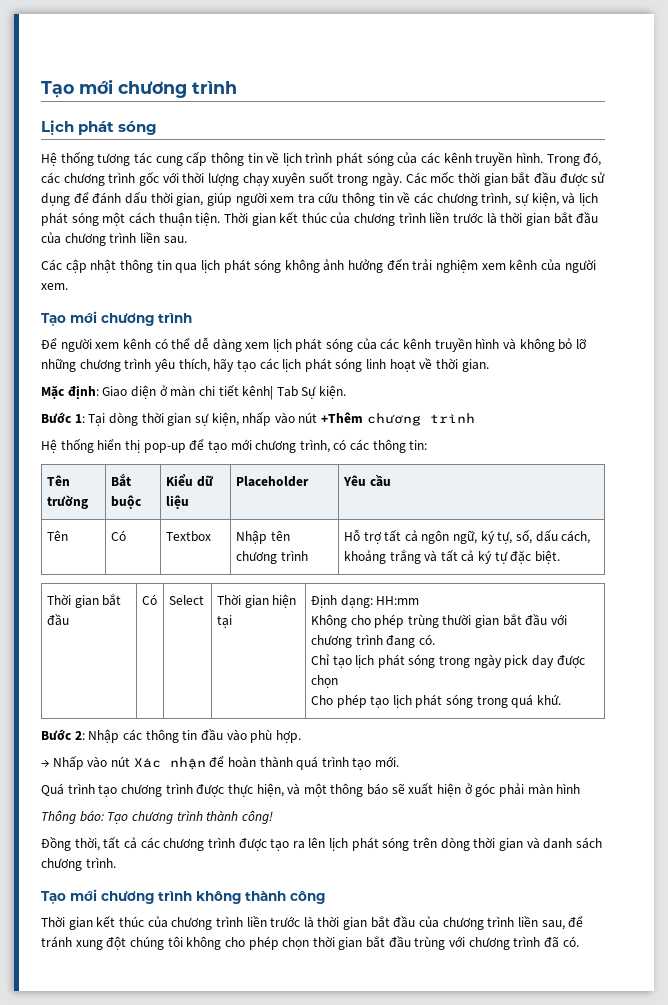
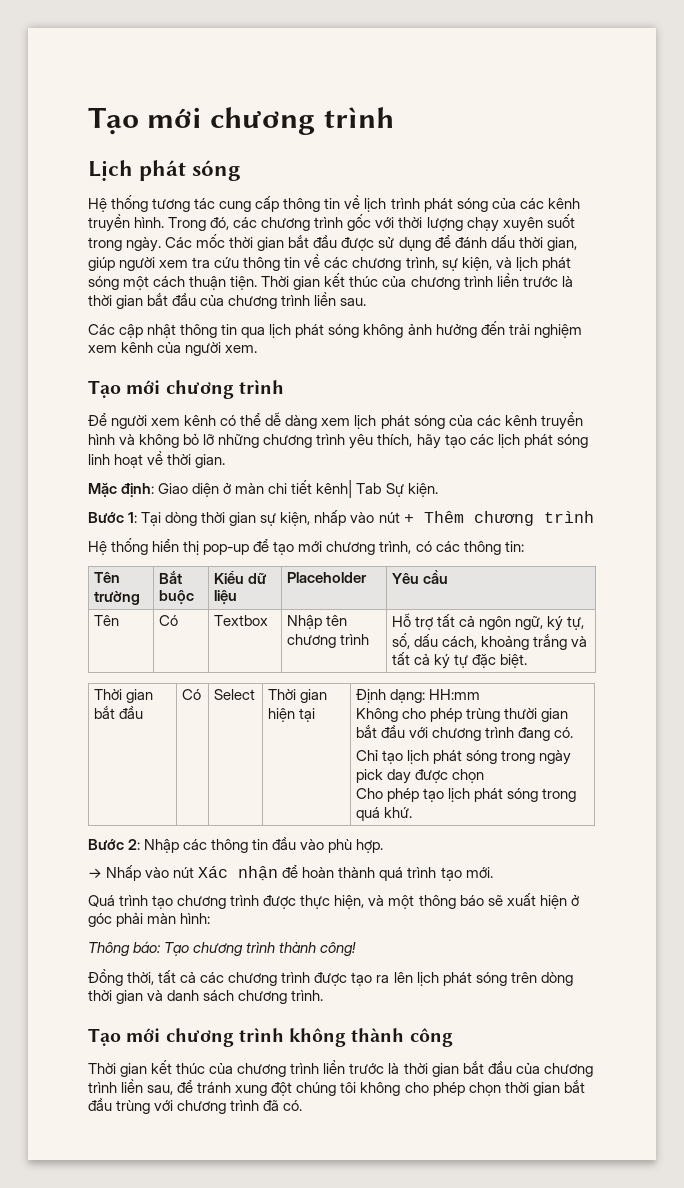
- Bước 1: Tại dòng thời gian sự kiện, nhấp vào nút +Thêm chương trình
+ Bước 1: Tại dòng thời gian sự kiện, nhấp vào nút + Thêm chương trình
- Quá trình tạo chương trình được thực hiện, và một thông báo sẽ xuất hiện ở góc phải màn hình
+ Quá trình tạo chương trình được thực hiện, và một thông báo sẽ xuất hiện ở góc phải màn hình:

